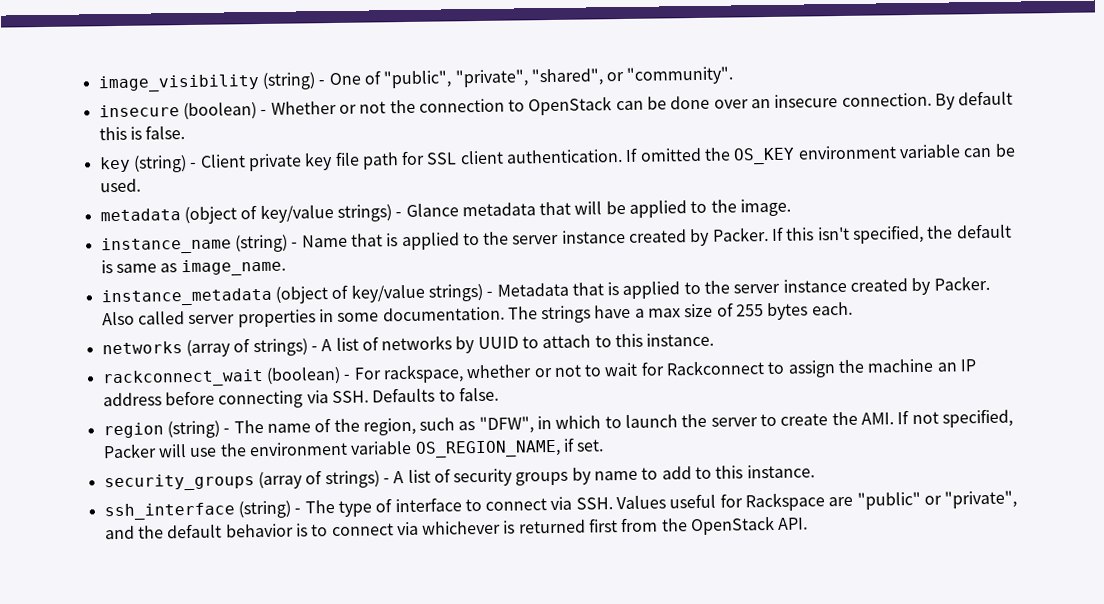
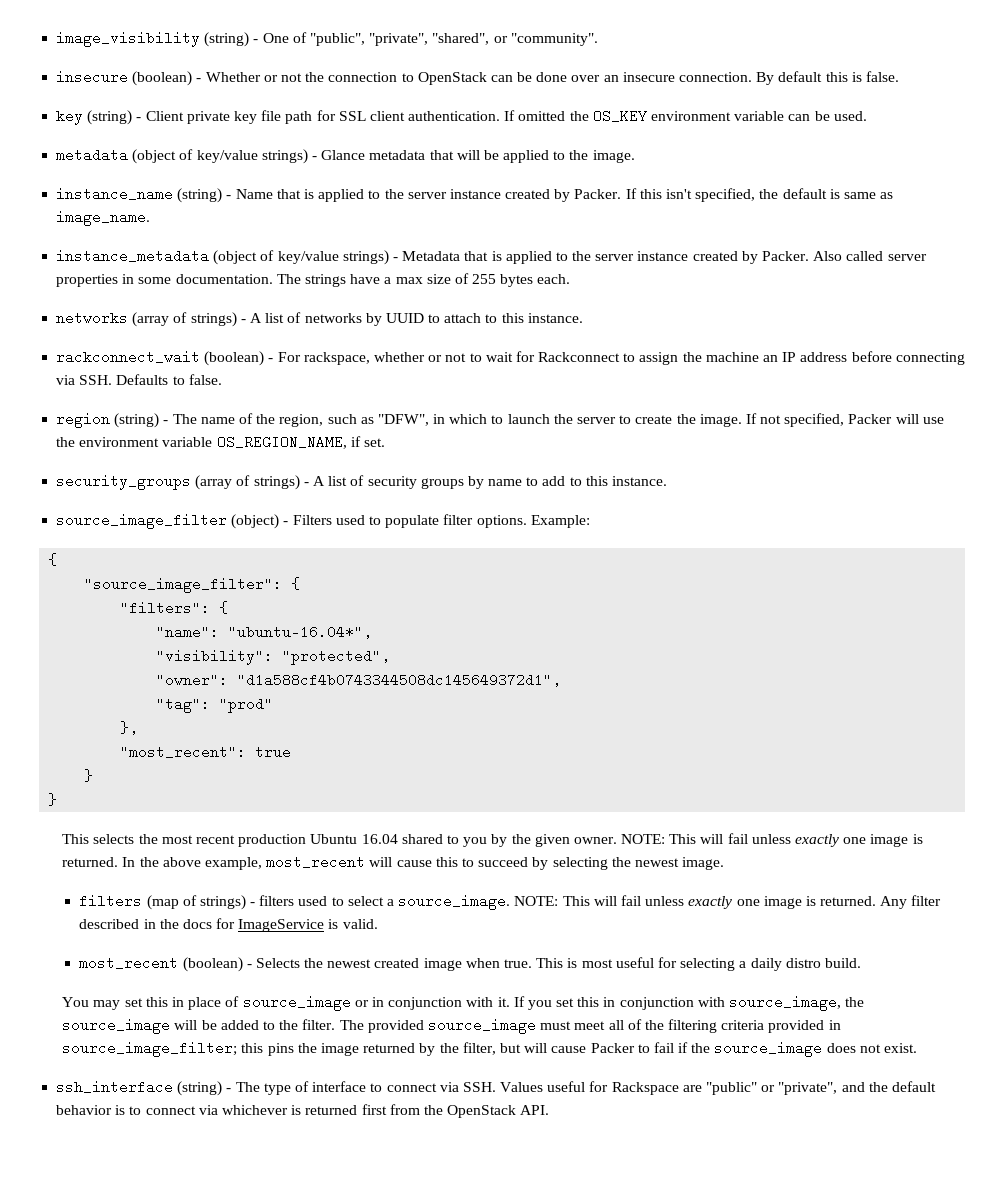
- region (string) - The name of the region, such as "DFW", in which to launch the server to create the AMI. If not specified, Packer will use the environment variable OS_REGION_NAME, if set.
+ region (string) - The name of the region, such as "DFW", in which to launch the server to create the image. If not specified, Packer will use the environment variable OS_REGION_NAME, if set.
+ source_image_filter (object) - Filters used to populate filter options. Example:
+ {
+ "source_image_filter": {
+ "filters": {
+ "name": "ubuntu-16.04*",
+ "visibility": "protected",
+ "owner": "d1a588cf4b0743344508dc145649372d1",
+ "tag": "prod"
+ },
+ "most_recent": true
+ }
+ }
+ This selects the most recent production Ubuntu 16.04 shared to you by the given owner. NOTE: This will fail unless exactly one image is returned. In the above example, most_recent will cause this to succeed by selecting the newest image.
+ filters (map of strings) - filters used to select a source_image. NOTE: This will fail unless exactly one image is returned. Any filter described in the docs for ImageService is valid.
+ most_recent (boolean) - Selects the newest created image when true. This is most useful for selecting a daily distro build.
+ You may set this in place of source_image or in conjunction with it. If you set this in conjunction with source_image, the source_image will be added to the filter. The provided source_image must meet all of the filtering criteria provided in source_image_filter; this pins the image returned by the filter, but will cause Packer to fail if the source_image does not exist.

